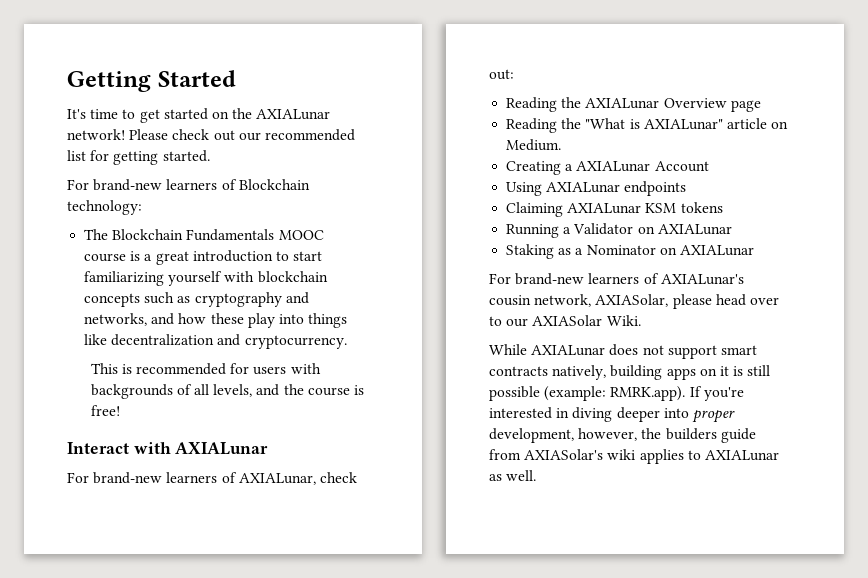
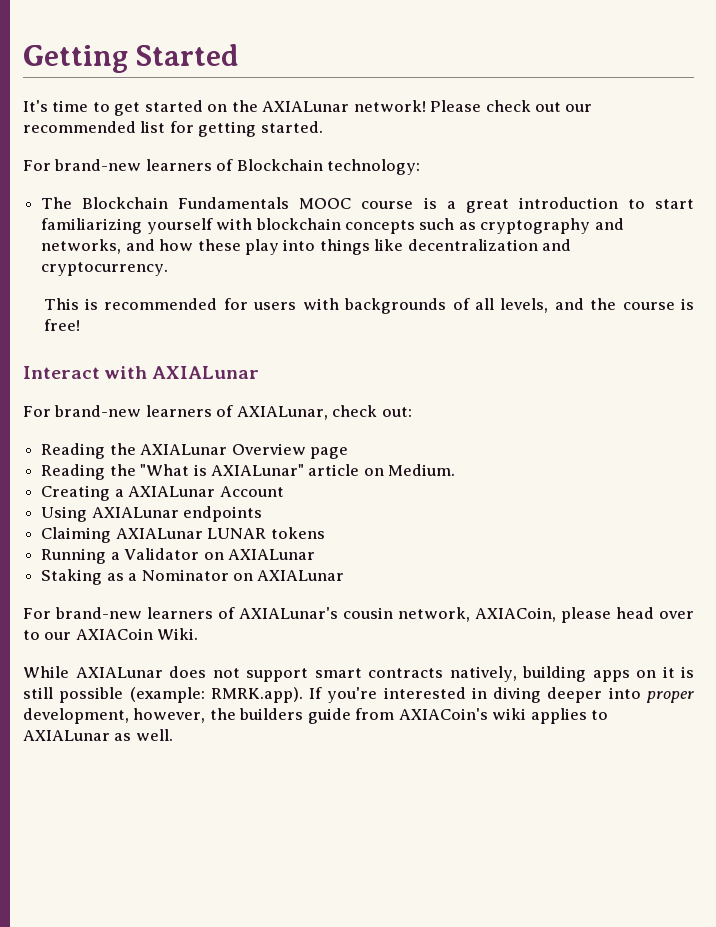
- Claiming AXIALunar KSM tokens
+ Claiming AXIALunar LUNAR tokens
- For brand-new learners of AXIALunar's cousin network, AXIASolar, please head over to our AXIASolar Wiki.
+ For brand-new learners of AXIALunar's cousin network, AXIACoin, please head over to our AXIACoin Wiki.
- While AXIALunar does not support smart contracts natively, building apps on it is still possible (example: RMRK.app). If you're interested in diving deeper into proper development, however, the builders guide from AXIASolar's wiki applies to AXIALunar as well.
+ While AXIALunar does not support smart contracts natively, building apps on it is still possible (example: RMRK.app). If you're interested in diving deeper into proper development, however, the builders guide from AXIACoin's wiki applies to AXIALunar as well.

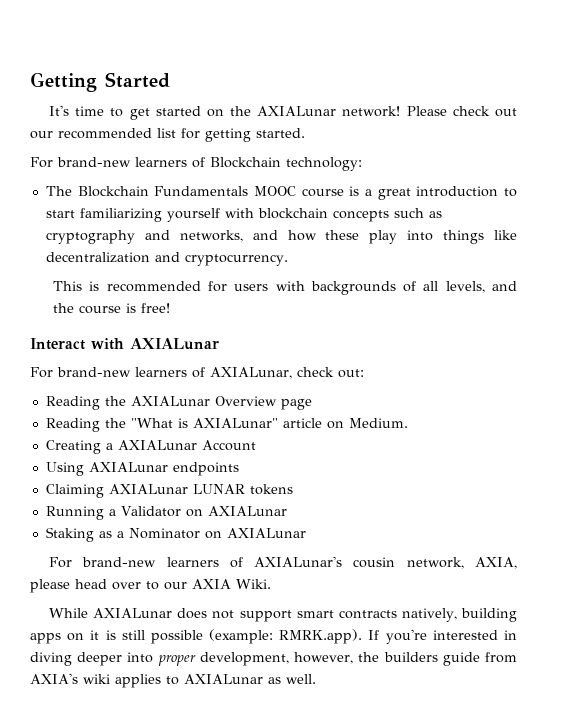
- For brand-new learners of AXIALunar's cousin network, AXIACoin, please head over to our AXIACoin Wiki.
+ For brand-new learners of AXIALunar's cousin network, AXIA, please head over to our AXIA Wiki.
- While AXIALunar does not support smart contracts natively, building apps on it is still possible (example: RMRK.app). If you're interested in diving deeper into proper development, however, the builders guide from AXIACoin's wiki applies to AXIALunar as well.
+ While AXIALunar does not support smart contracts natively, building apps on it is still possible (example: RMRK.app). If you're interested in diving deeper into proper development, however, the builders guide from AXIA's wiki applies to AXIALunar as well.

